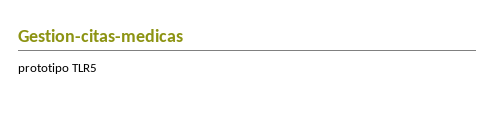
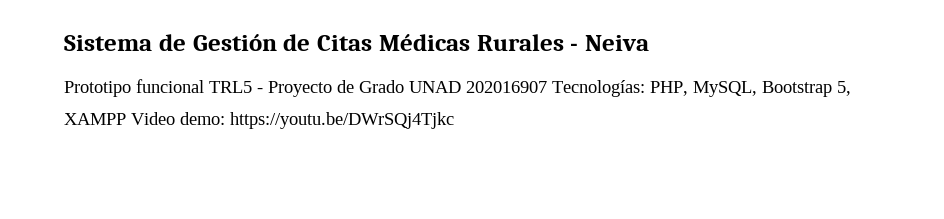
- Gestion-citas-medicas
- prototipo TLR5
+ Sistema de Gestión de Citas Médicas Rurales - Neiva
+ Prototipo funcional TRL5 - Proyecto de Grado UNAD 202016907 Tecnologías: PHP, MySQL, Bootstrap 5, XAMPP Video demo: https://youtu.be/DWrSQj4Tjkc

